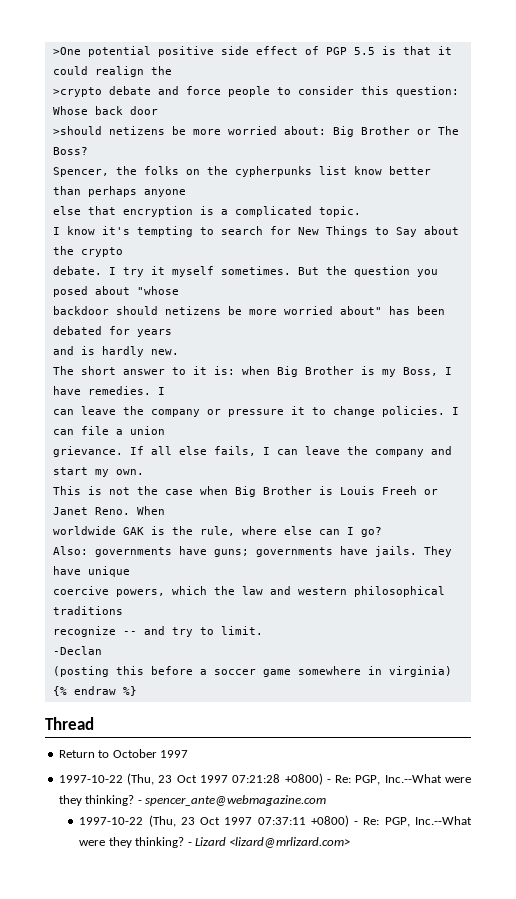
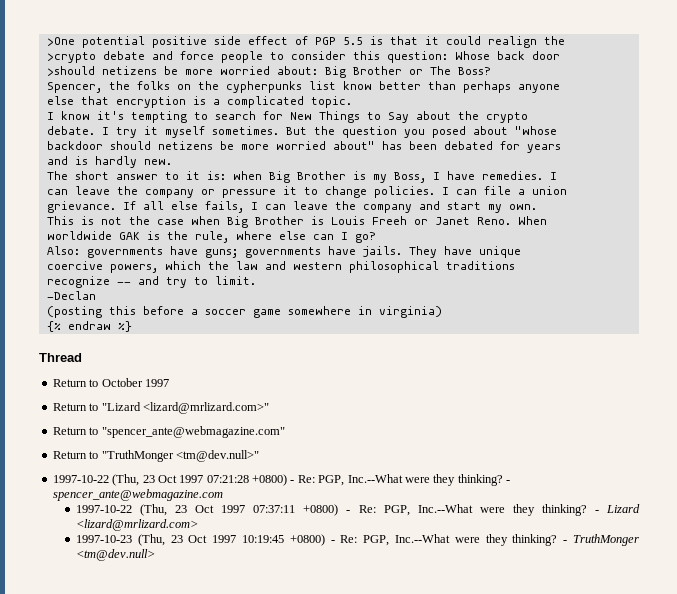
+ Return to "Lizard <lizard@mrlizard.com>"
+ Return to "spencer_ante@webmagazine.com"
+ Return to "TruthMonger <tm@dev.null>"
+ 1997-10-23 (Thu, 23 Oct 1997 10:19:45 +0800) - Re: PGP, Inc.--What were they thinking? - TruthMonger <tm@dev.null>

